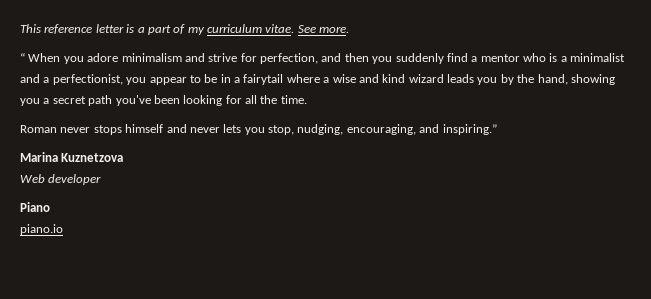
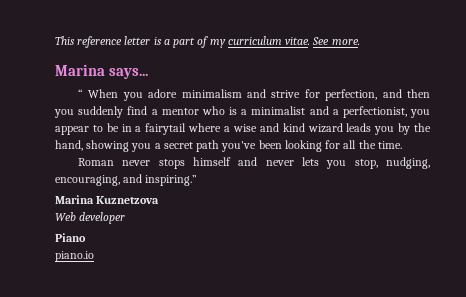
+ Marina says...

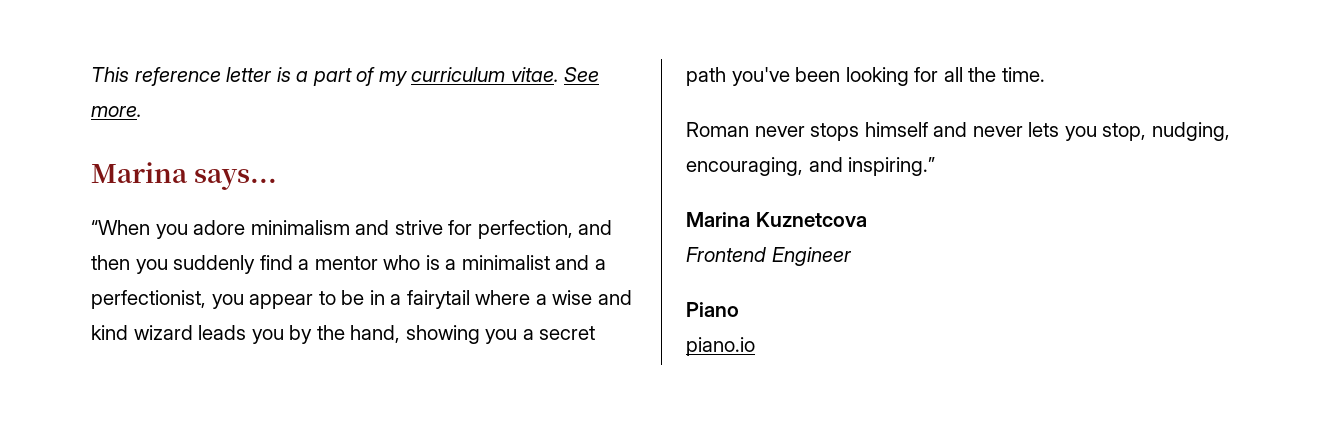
- “ When you adore minimalism and strive for perfection, and then you suddenly find a mentor who is a minimalist and a perfectionist, you appear to be in a fairytail where a wise and kind wizard leads you by the hand, showing you a secret path you've been looking for all the time.
+ “When you adore minimalism and strive for perfection, and then you suddenly find a mentor who is a minimalist and a perfectionist, you appear to be in a fairytail where a wise and kind wizard leads you by the hand, showing you a secret path you've been looking for all the time.
- Marina Kuznetzova
- Web developer
+ Marina Kuznetcova
+ Frontend Engineer

